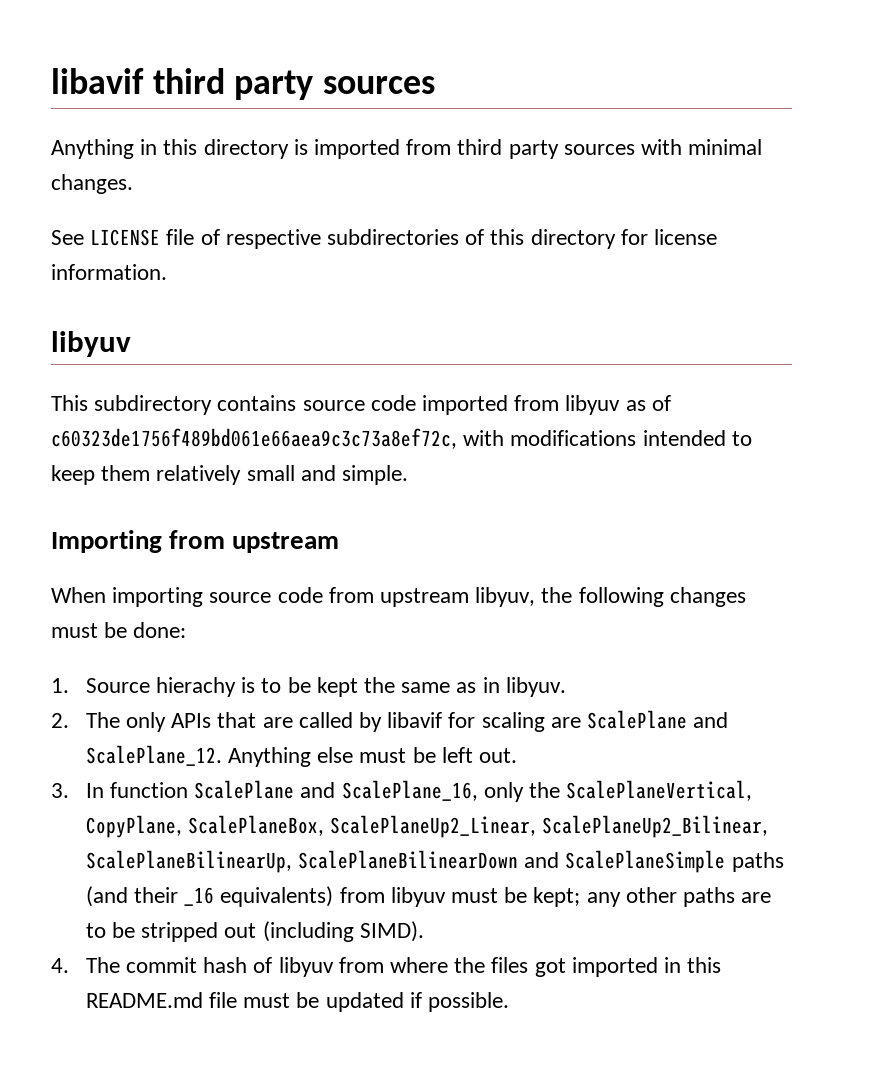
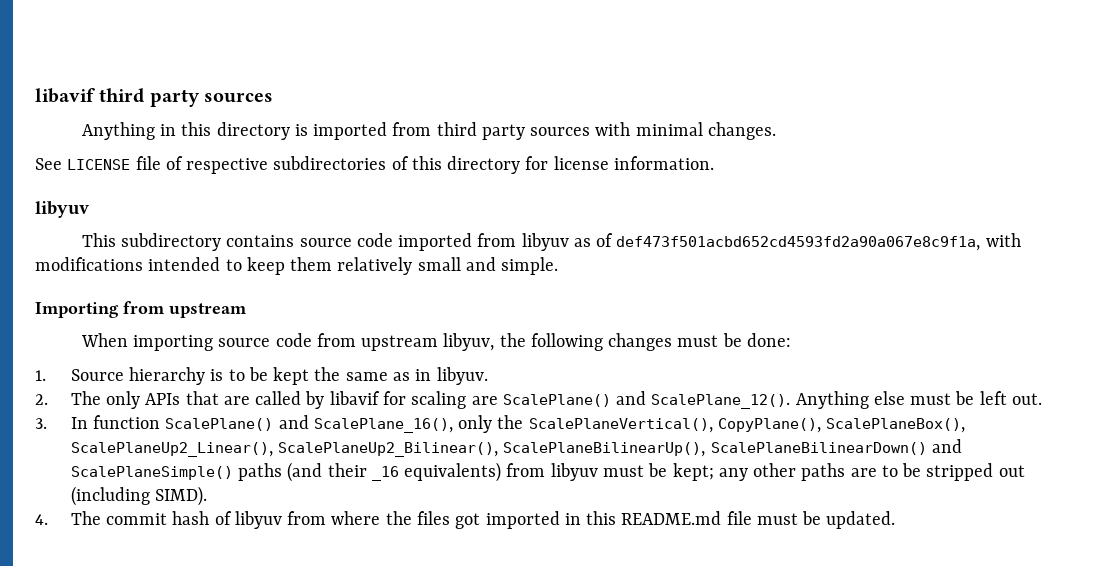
- This subdirectory contains source code imported from libyuv as of c60323de1756f489bd061e66aea9c3c73a8ef72c, with modifications intended to keep them relatively small and simple.
+ This subdirectory contains source code imported from libyuv as of def473f501acbd652cd4593fd2a90a067e8c9f1a, with modifications intended to keep them relatively small and simple.
- 1. Source hierachy is to be kept the same as in libyuv.
+ 1. Source hierarchy is to be kept the same as in libyuv.
- 2. The only APIs that are called by libavif for scaling are ScalePlane and ScalePlane_12.
+ 2. The only APIs that are called by libavif for scaling are ScalePlane() and ScalePlane_12().
- 3. In function ScalePlane and ScalePlane_16, only the ScalePlaneVertical, CopyPlane, ScalePlaneBox, ScalePlaneUp2_Linear, ScalePlaneUp2_Bilinear, ScalePlaneBilinearUp, ScalePlaneBilinearDown and ScalePlaneSimple paths (and their _16 equivalents) from libyuv must be kept; any other paths are to be stripped out (including SIMD).
+ 3. In function ScalePlane() and ScalePlane_16(), only the ScalePlaneVertical(), CopyPlane(), ScalePlaneBox(), ScalePlaneUp2_Linear(), ScalePlaneUp2_Bilinear(), ScalePlaneBilinearUp(), ScalePlaneBilinearDown() and ScalePlaneSimple() paths (and their _16 equivalents) from libyuv must be kept; any other paths are to be stripped out (including SIMD).
- 4. The commit hash of libyuv from where the files got imported in this README.md file must be updated if possible.
+ 4. The commit hash of libyuv from where the files got imported in this README.md file must be updated.

